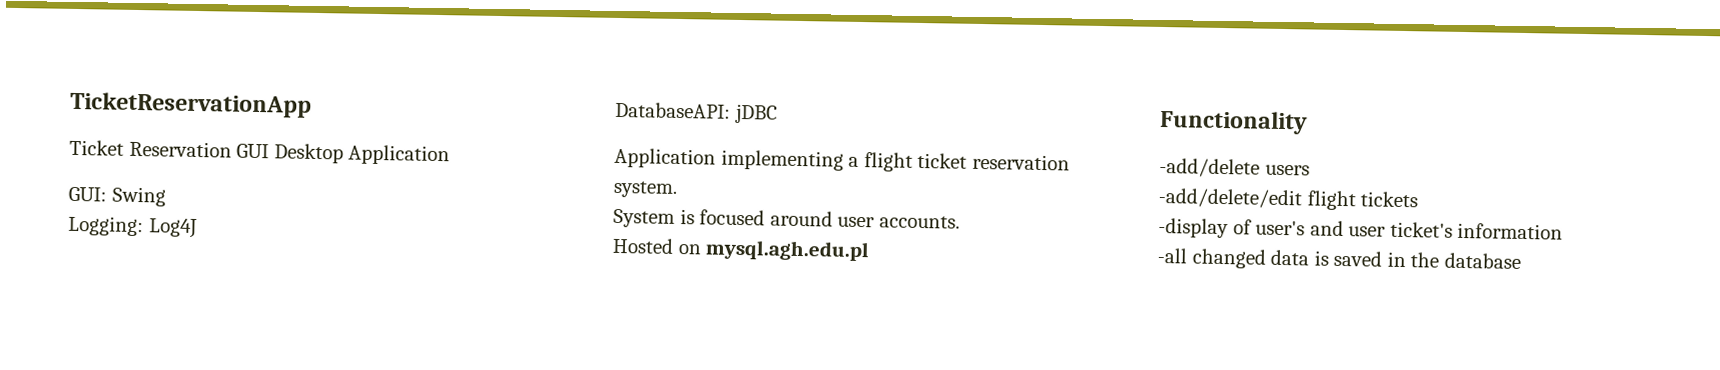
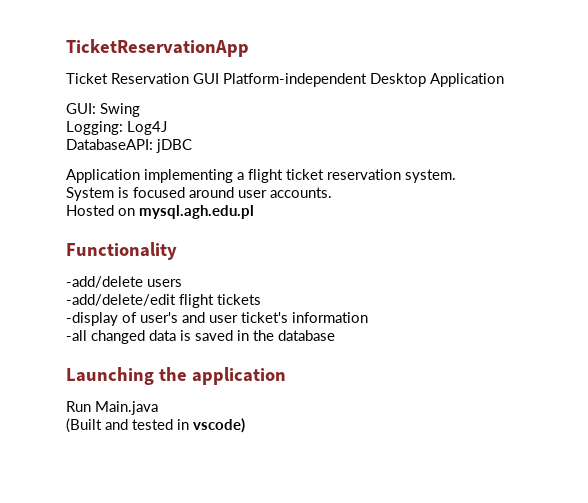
- Ticket Reservation GUI Desktop Application
+ Ticket Reservation GUI Platform-independent Desktop Application
+ Launching the application
+ Run Main.java
+ (Built and tested in vscode)

